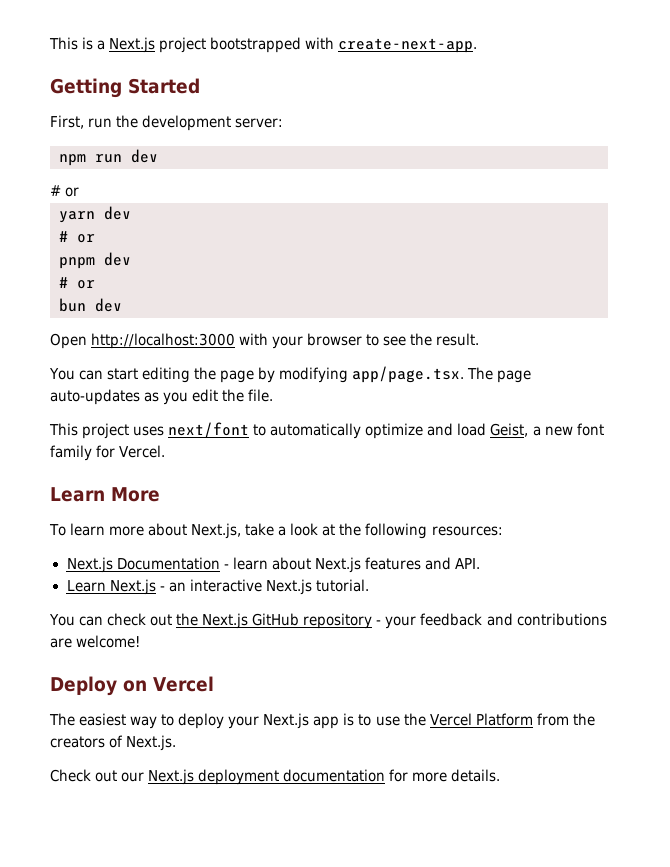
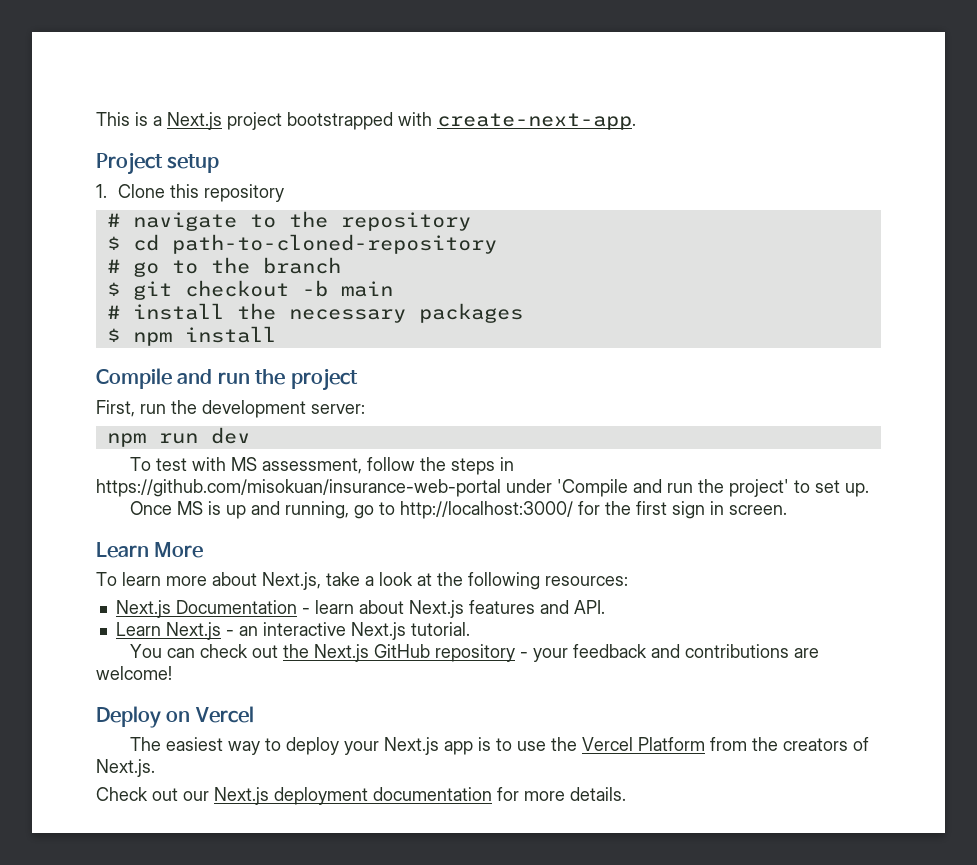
- Getting Started
+ Project setup
+ 1. Clone this repository
+ # navigate to the repository
+ $ cd path-to-cloned-repository
+ # go to the branch
+ $ git checkout -b main
+ # install the necessary packages
+ $ npm install
+ Compile and run the project
  npm run dev
- # or
- yarn dev
- # or
- pnpm dev
- # or
- bun dev
- Open http://localhost:3000 with your browser to see the result.
- You can start editing the page by modifying app/page.tsx. The page auto-updates as you edit the file.
- This project uses next/font to automatically optimize and load Geist, a new font family for Vercel.
+ To test with MS assessment, follow the steps in https://github.com/misokuan/insurance-web-portal under 'Compile and run the project' to set up.
+ Once MS is up and running, go to http://localhost:3000/ for the first sign in screen.

